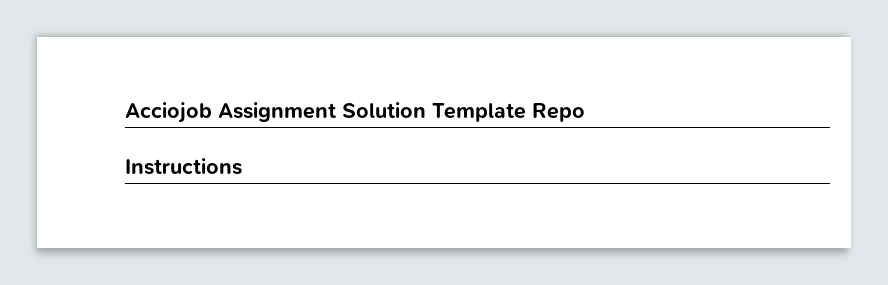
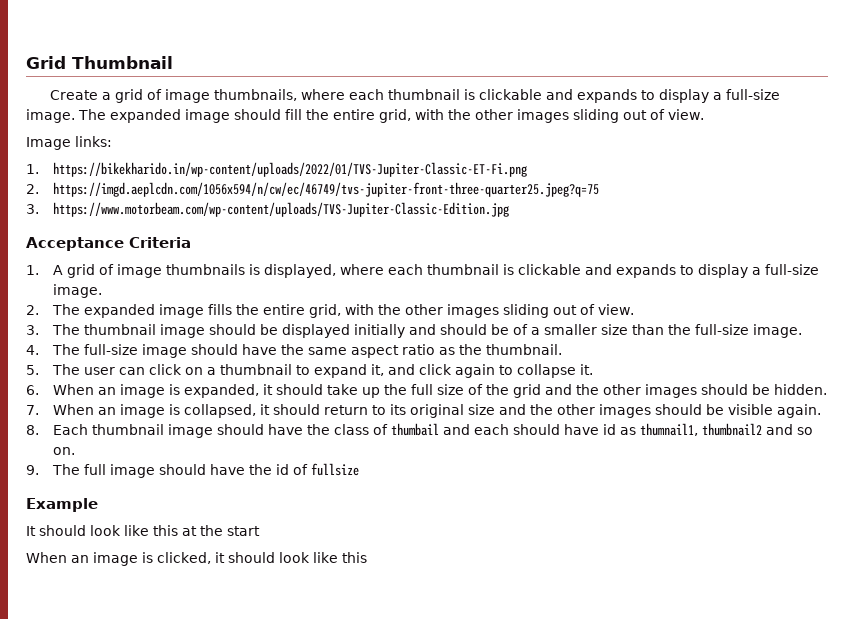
- Acciojob Assignment Solution Template Repo
- Instructions
+ Grid Thumbnail
+ Create a grid of image thumbnails, where each thumbnail is clickable and expands to display a full-size image. The expanded image should fill the entire grid, with the other images sliding out of view.
+ Image links:
+ 1. https://bikekharido.in/wp-content/uploads/2022/01/TVS-Jupiter-Classic-ET-Fi.png
+ 2. https://imgd.aeplcdn.com/1056x594/n/cw/ec/46749/tvs-jupiter-front-three-quarter25.jpeg?q=75
+ 3. https://www.motorbeam.com/wp-content/uploads/TVS-Jupiter-Classic-Edition.jpg
+ Acceptance Criteria
+ 1. A grid of image thumbnails is displayed, where each thumbnail is clickable and expands to display a full-size image.
+ 2. The expanded image fills the entire grid, with the other images sliding out of view.
+ 3. The thumbnail image should be displayed initially and should be of a smaller size than the full-size image.
+ 4. The full-size image should have the same aspect ratio as the thumbnail.
+ 5. The user can click on a thumbnail to expand it, and click again to collapse it.
+ 6. When an image is expanded, it should take up the full size of the grid and the other images should be hidden.
+ 7. When an image is collapsed, it should return to its original size and the other images should be visible again.
+ 8. Each thumbnail image should have the class of thumbail and each should have id as thumnail1, thumbnail2 and so on.
+ 9. The full image should have the id of fullsize
+ Example
+ It should look like this at the start
+ When an image is clicked, it should look like this

